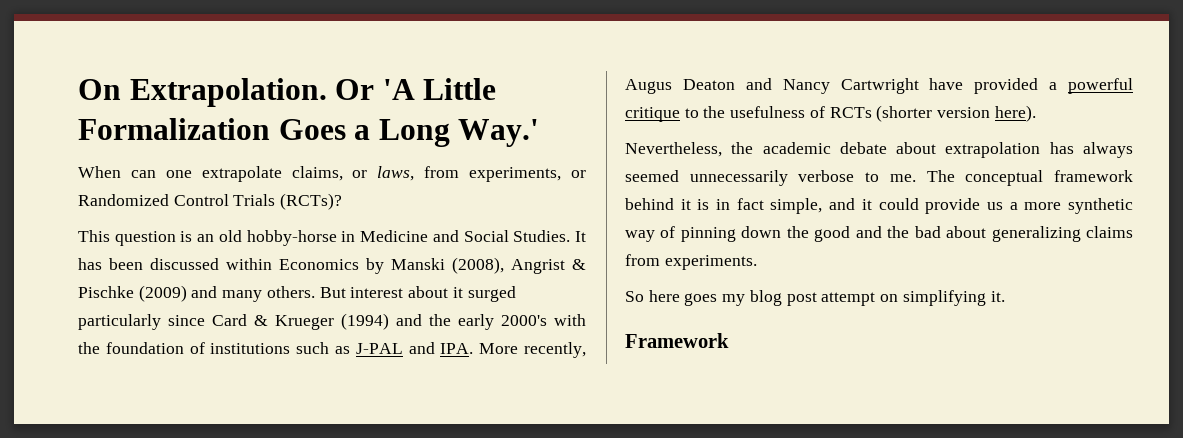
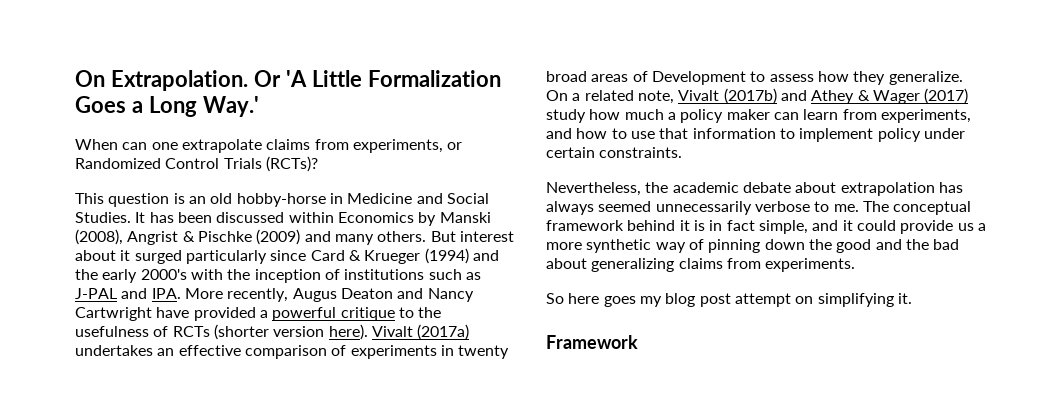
- When can one extrapolate claims, or laws, from experiments, or Randomized Control Trials (RCTs)?
+ When can one extrapolate claims from experiments, or Randomized Control Trials (RCTs)?
- But interest about it surged particularly since Card & Krueger (1994) and the early 2000's with the foundation of institutions such as J-PAL and IPA. More recently, Augus Deaton and Nancy Cartwright have provided a powerful critique to the usefulness of RCTs (shorter version here).
+ But interest about it surged particularly since Card & Krueger (1994) and the early 2000's with the inception of institutions such as J-PAL and IPA. More recently, Augus Deaton and Nancy Cartwright have provided a powerful critique to the usefulness of RCTs (shorter version here). Vivalt (2017a) undertakes an effective comparison of experiments in twenty broad areas of Development to assess how they generalize. On a related note, Vivalt (2017b) and Athey & Wager (2017) study how much a policy maker can learn from experiments, and how to use that information to implement policy under certain constraints.

